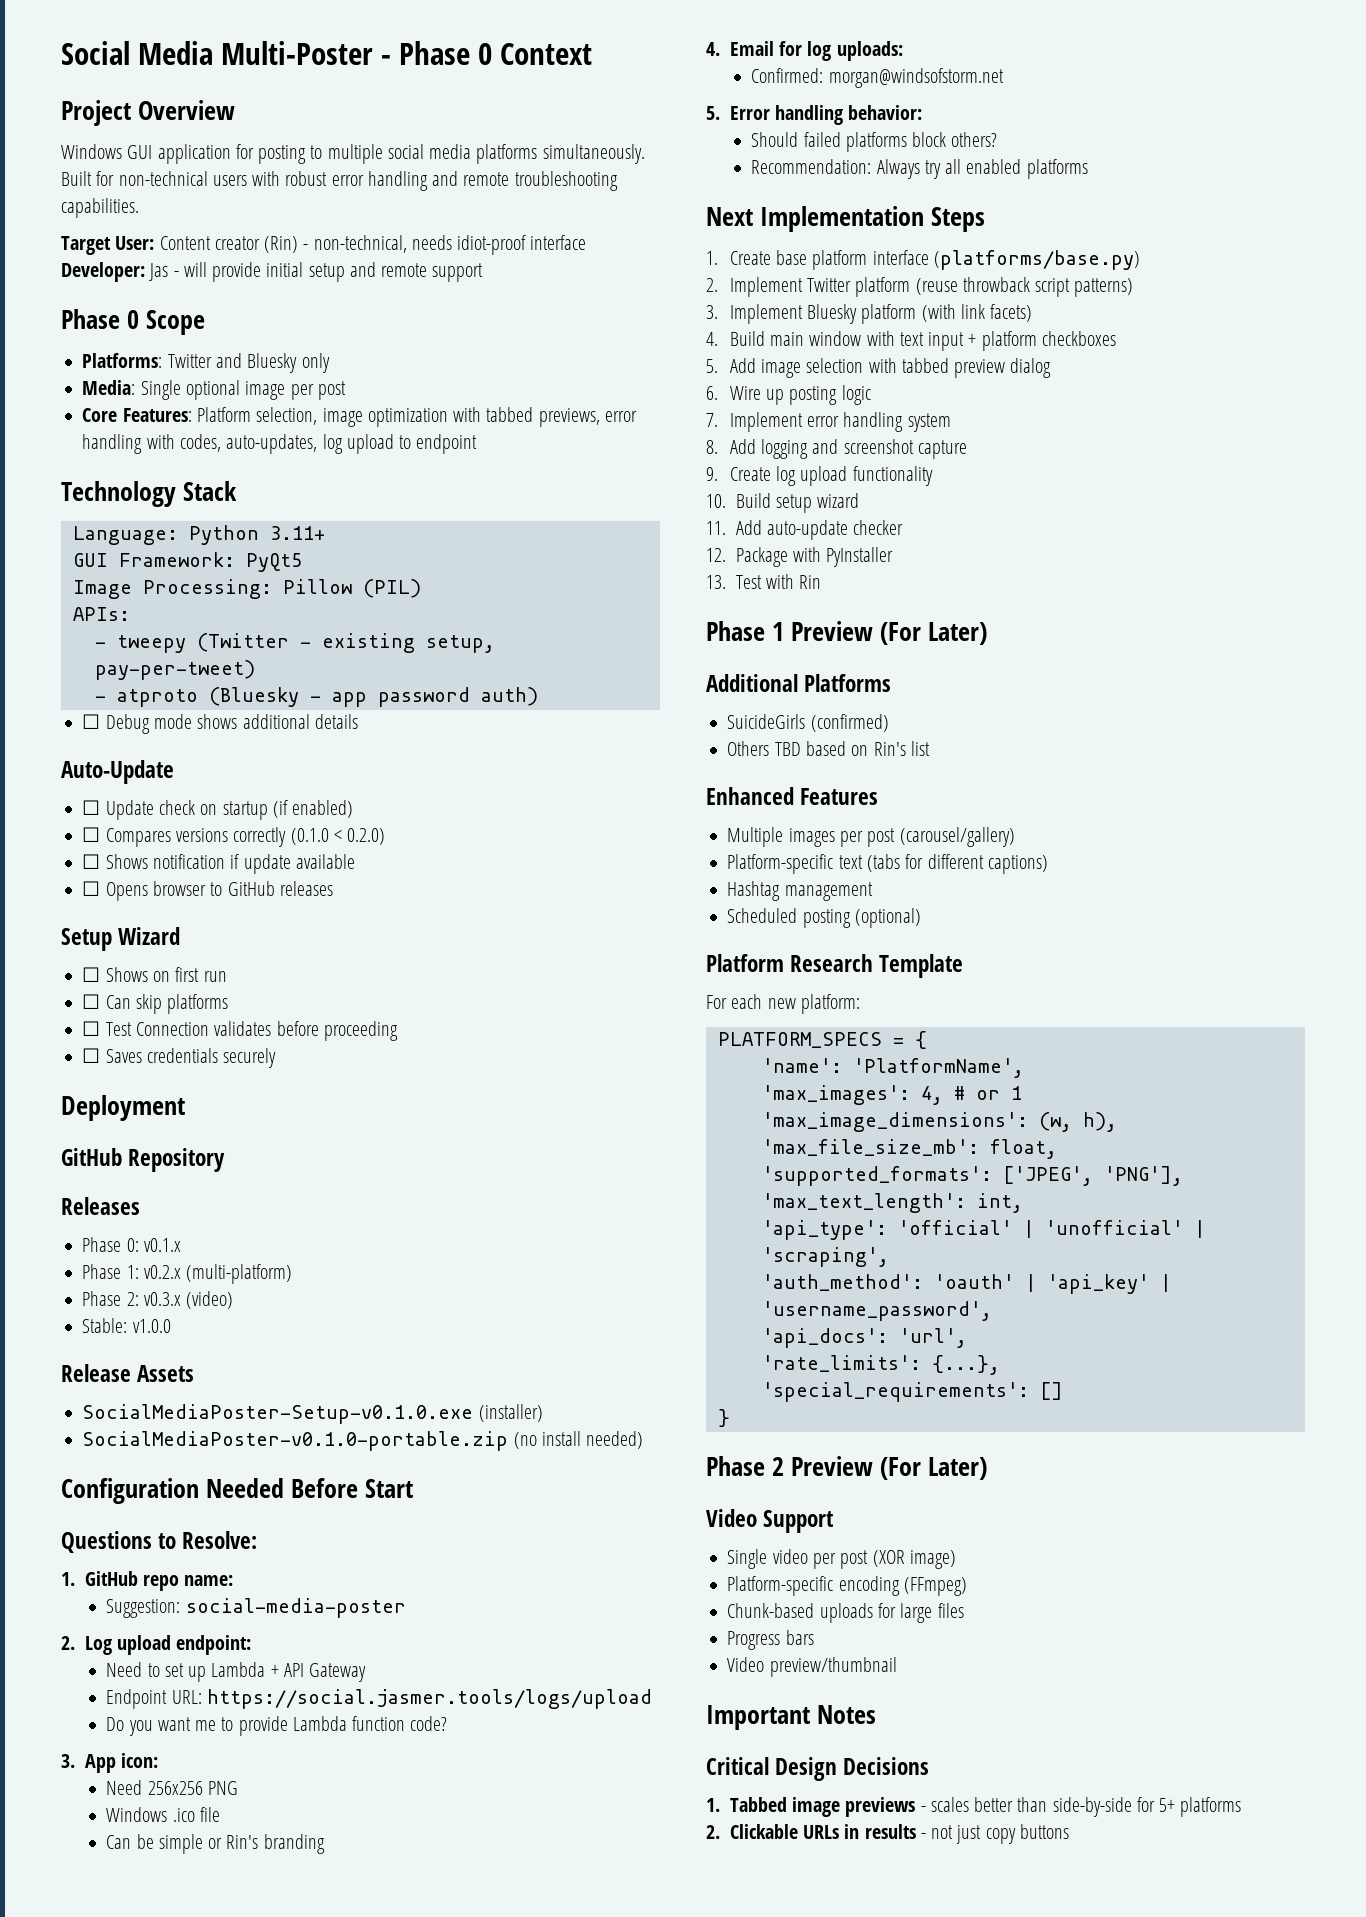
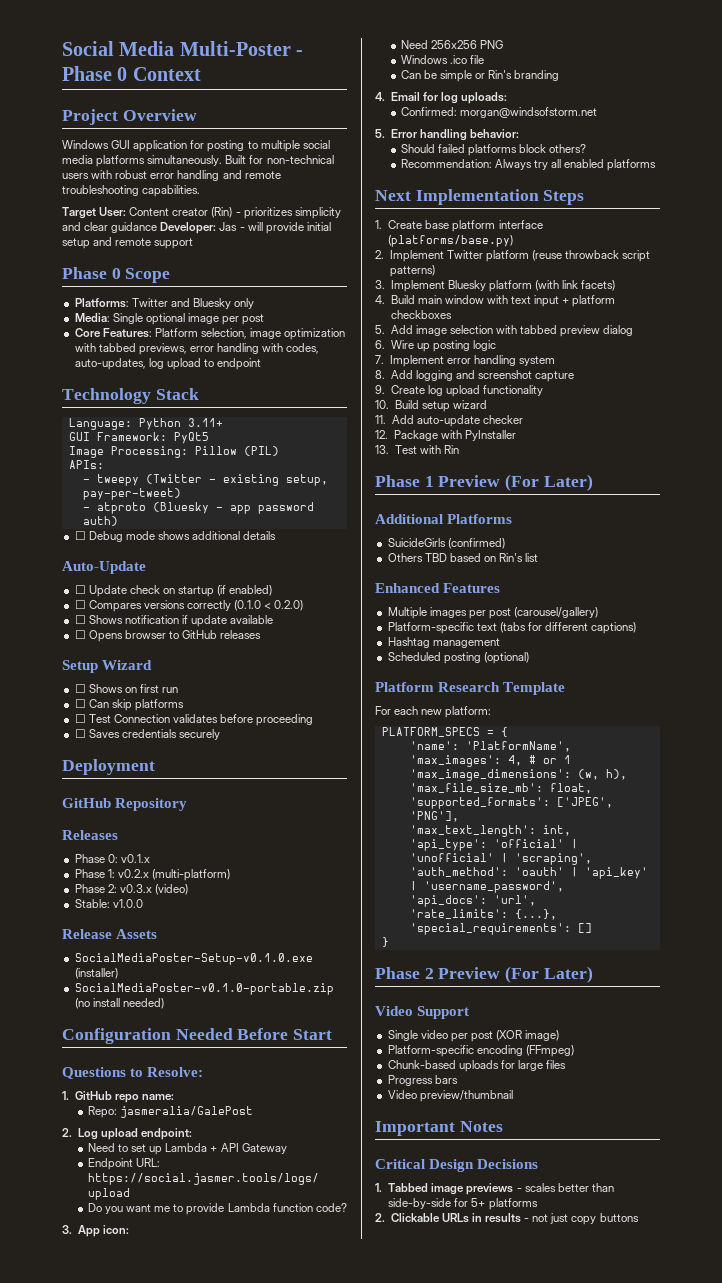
- Target User: Content creator (Rin) - non-technical, needs idiot-proof interface Developer: Jas - will provide initial setup and remote support
+ Target User: Content creator (Rin) - prioritizes simplicity and clear guidance Developer: Jas - will provide initial setup and remote support
- Suggestion: social-media-poster
+ Repo: jasmeralia/GalePost

